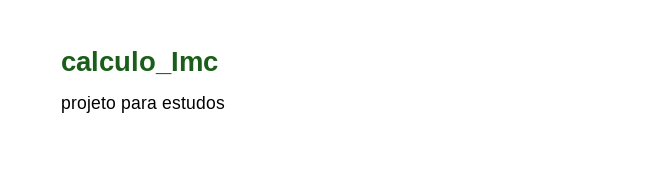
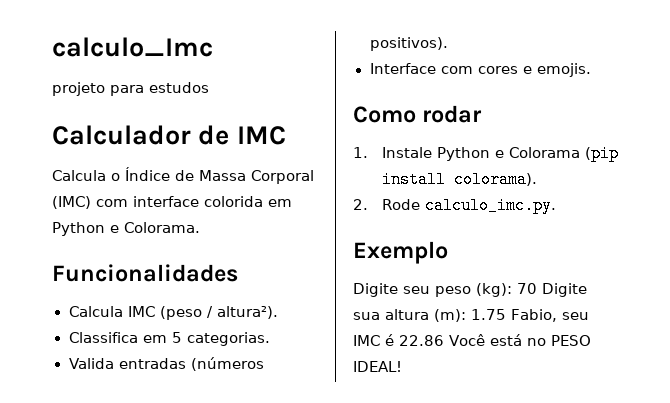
+ Calculador de IMC
+ Calcula o Índice de Massa Corporal (IMC) com interface colorida em Python e Colorama.
+ Funcionalidades
+ Calcula IMC (peso / altura²).
+ Classifica em 5 categorias.
+ Valida entradas (números positivos).
+ Interface com cores e emojis.
+ Como rodar
+ 1. Instale Python e Colorama (pip install colorama).
+ 2. Rode calculo_imc.py.
+ Exemplo
+ Digite seu peso (kg): 70 Digite sua altura (m): 1.75 Fabio, seu IMC é 22.86 Você está no PESO IDEAL!

